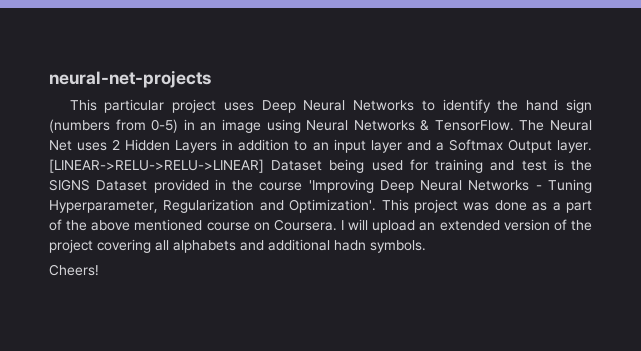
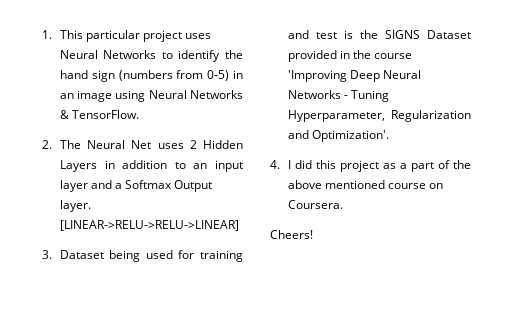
- neural-net-projects
- This particular project uses Deep Neural Networks to identify the hand sign (numbers from 0-5) in an image using Neural Networks & TensorFlow. The Neural Net uses 2 Hidden Layers in addition to an input layer and a Softmax Output layer.
+ 1. This particular project uses Neural Networks to identify the hand sign (numbers from 0-5) in an image using Neural Networks & TensorFlow.
+ 2. The Neural Net uses 2 Hidden Layers in addition to an input layer and a Softmax Output layer.
- [LINEAR->RELU->RELU->LINEAR] Dataset being used for training and test is the SIGNS Dataset provided in the course 'Improving Deep Neural Networks - Tuning Hyperparameter, Regularization and Optimization'. This project was done as a part of the above mentioned course on Coursera. I will upload an extended version of the project covering all alphabets and additional hadn symbols.
+ [LINEAR->RELU->RELU->LINEAR]
+ 3. Dataset being used for training and test is the SIGNS Dataset provided in the course 'Improving Deep Neural Networks - Tuning Hyperparameter, Regularization and Optimization'.
+ 4. I did this project as a part of the above mentioned course on Coursera.

